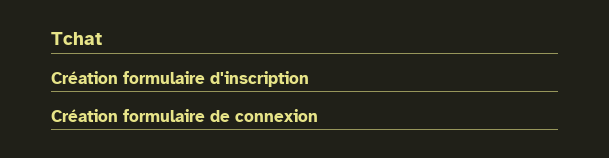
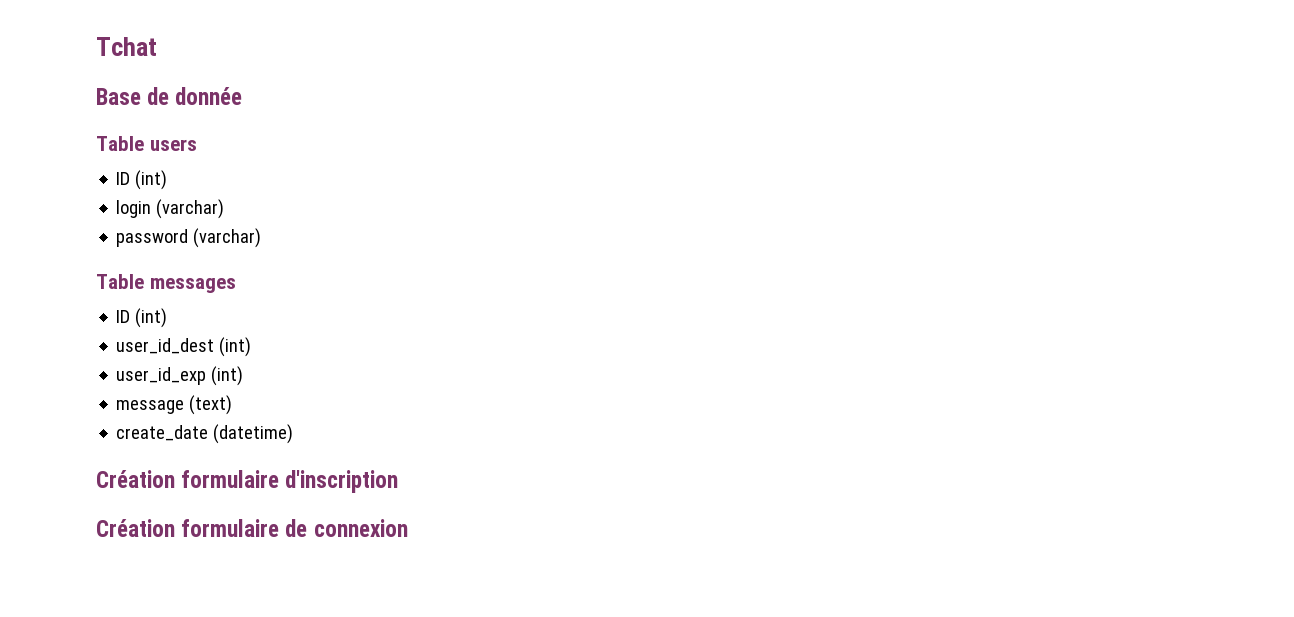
+ Base de donnée
+ Table users
+ ID (int)
+ login (varchar)
+ password (varchar)
+ Table messages
+ ID (int)
+ user_id_dest (int)
+ user_id_exp (int)
+ message (text)
+ create_date (datetime)

